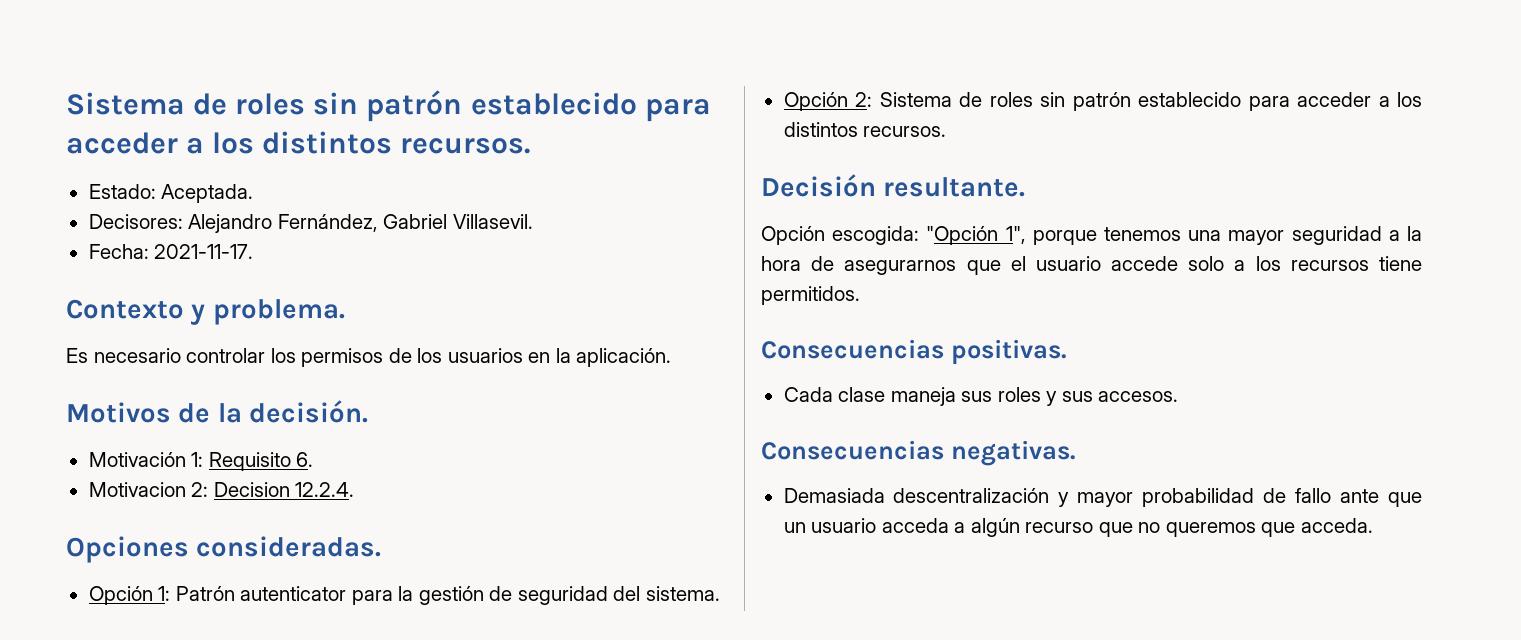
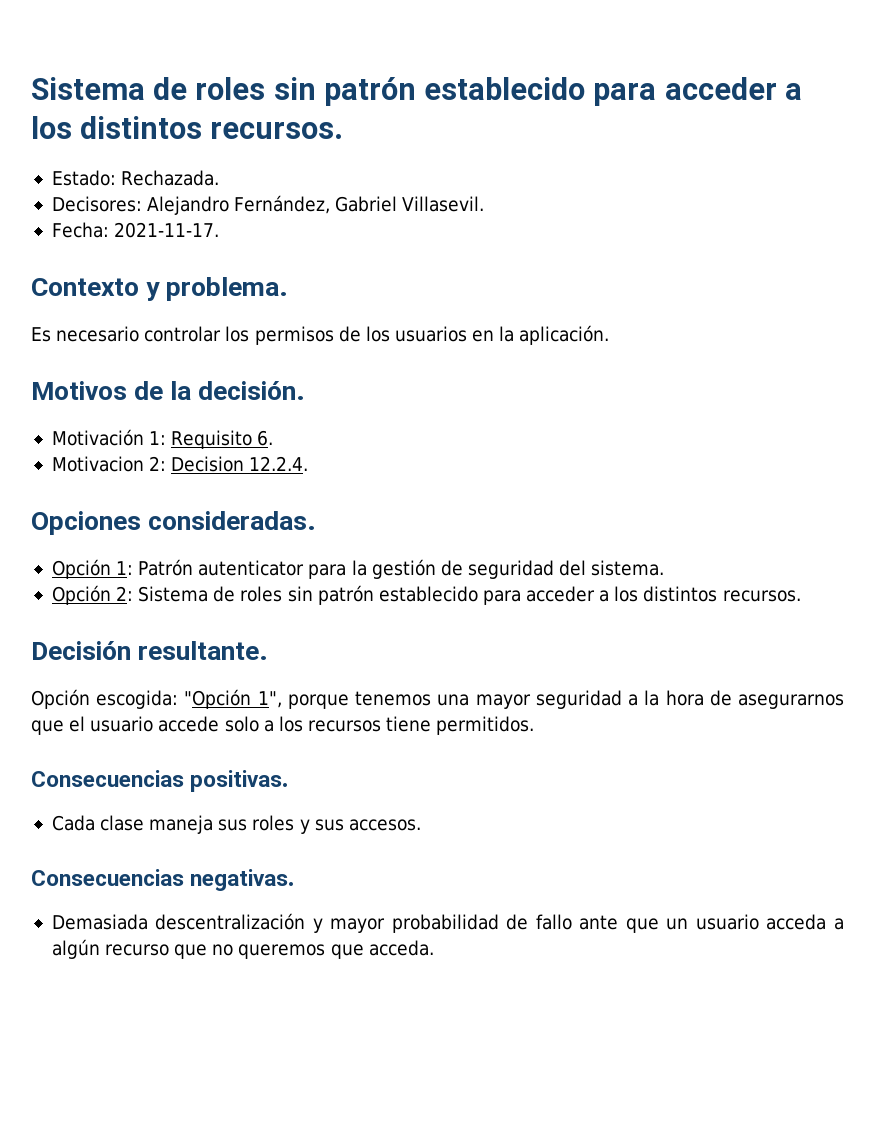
- Estado: Aceptada.
+ Estado: Rechazada.

